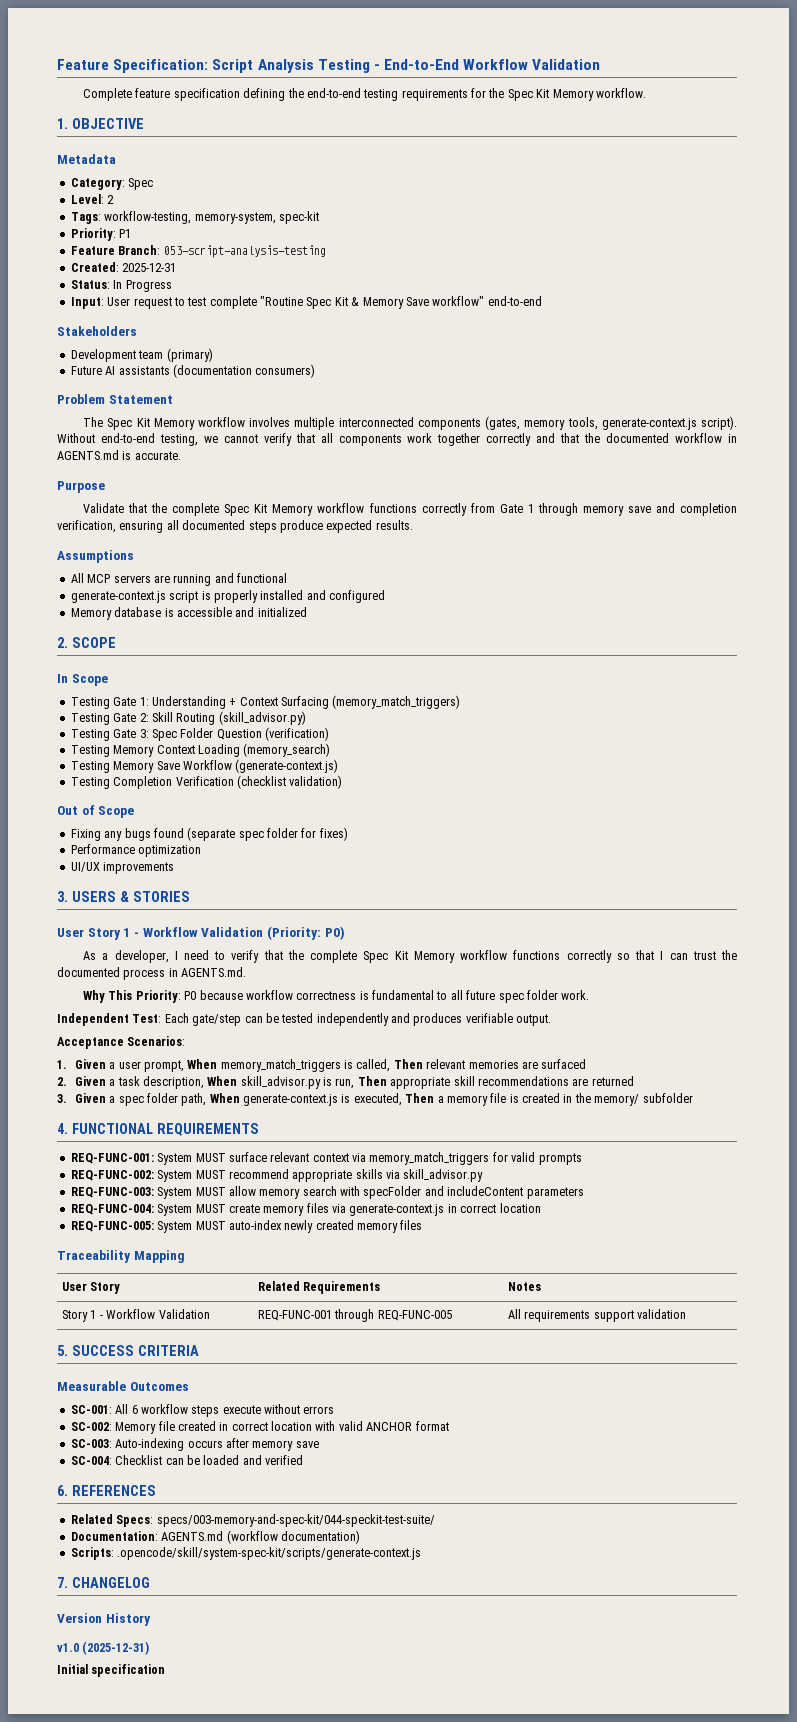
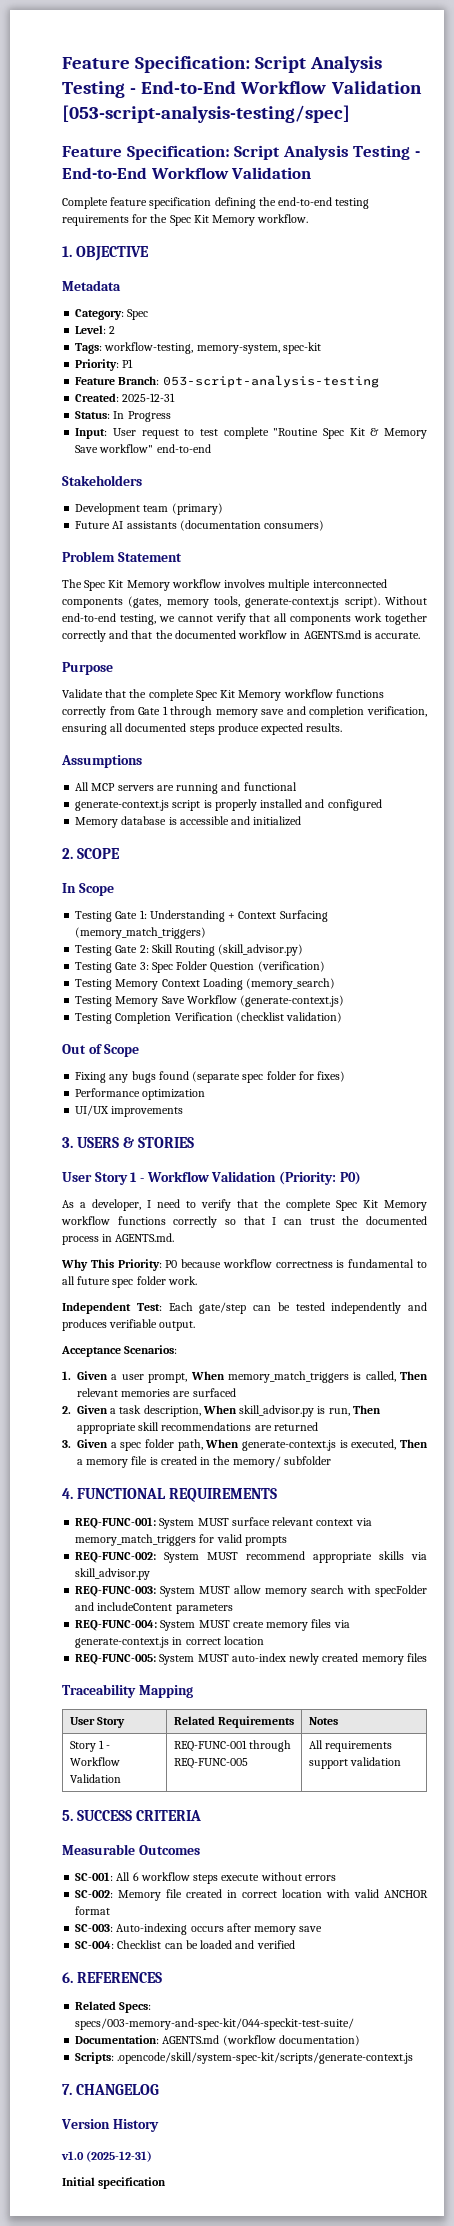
+ Feature Specification: Script Analysis Testing - End-to-End Workflow Validation [053-script-analysis-testing/spec]

